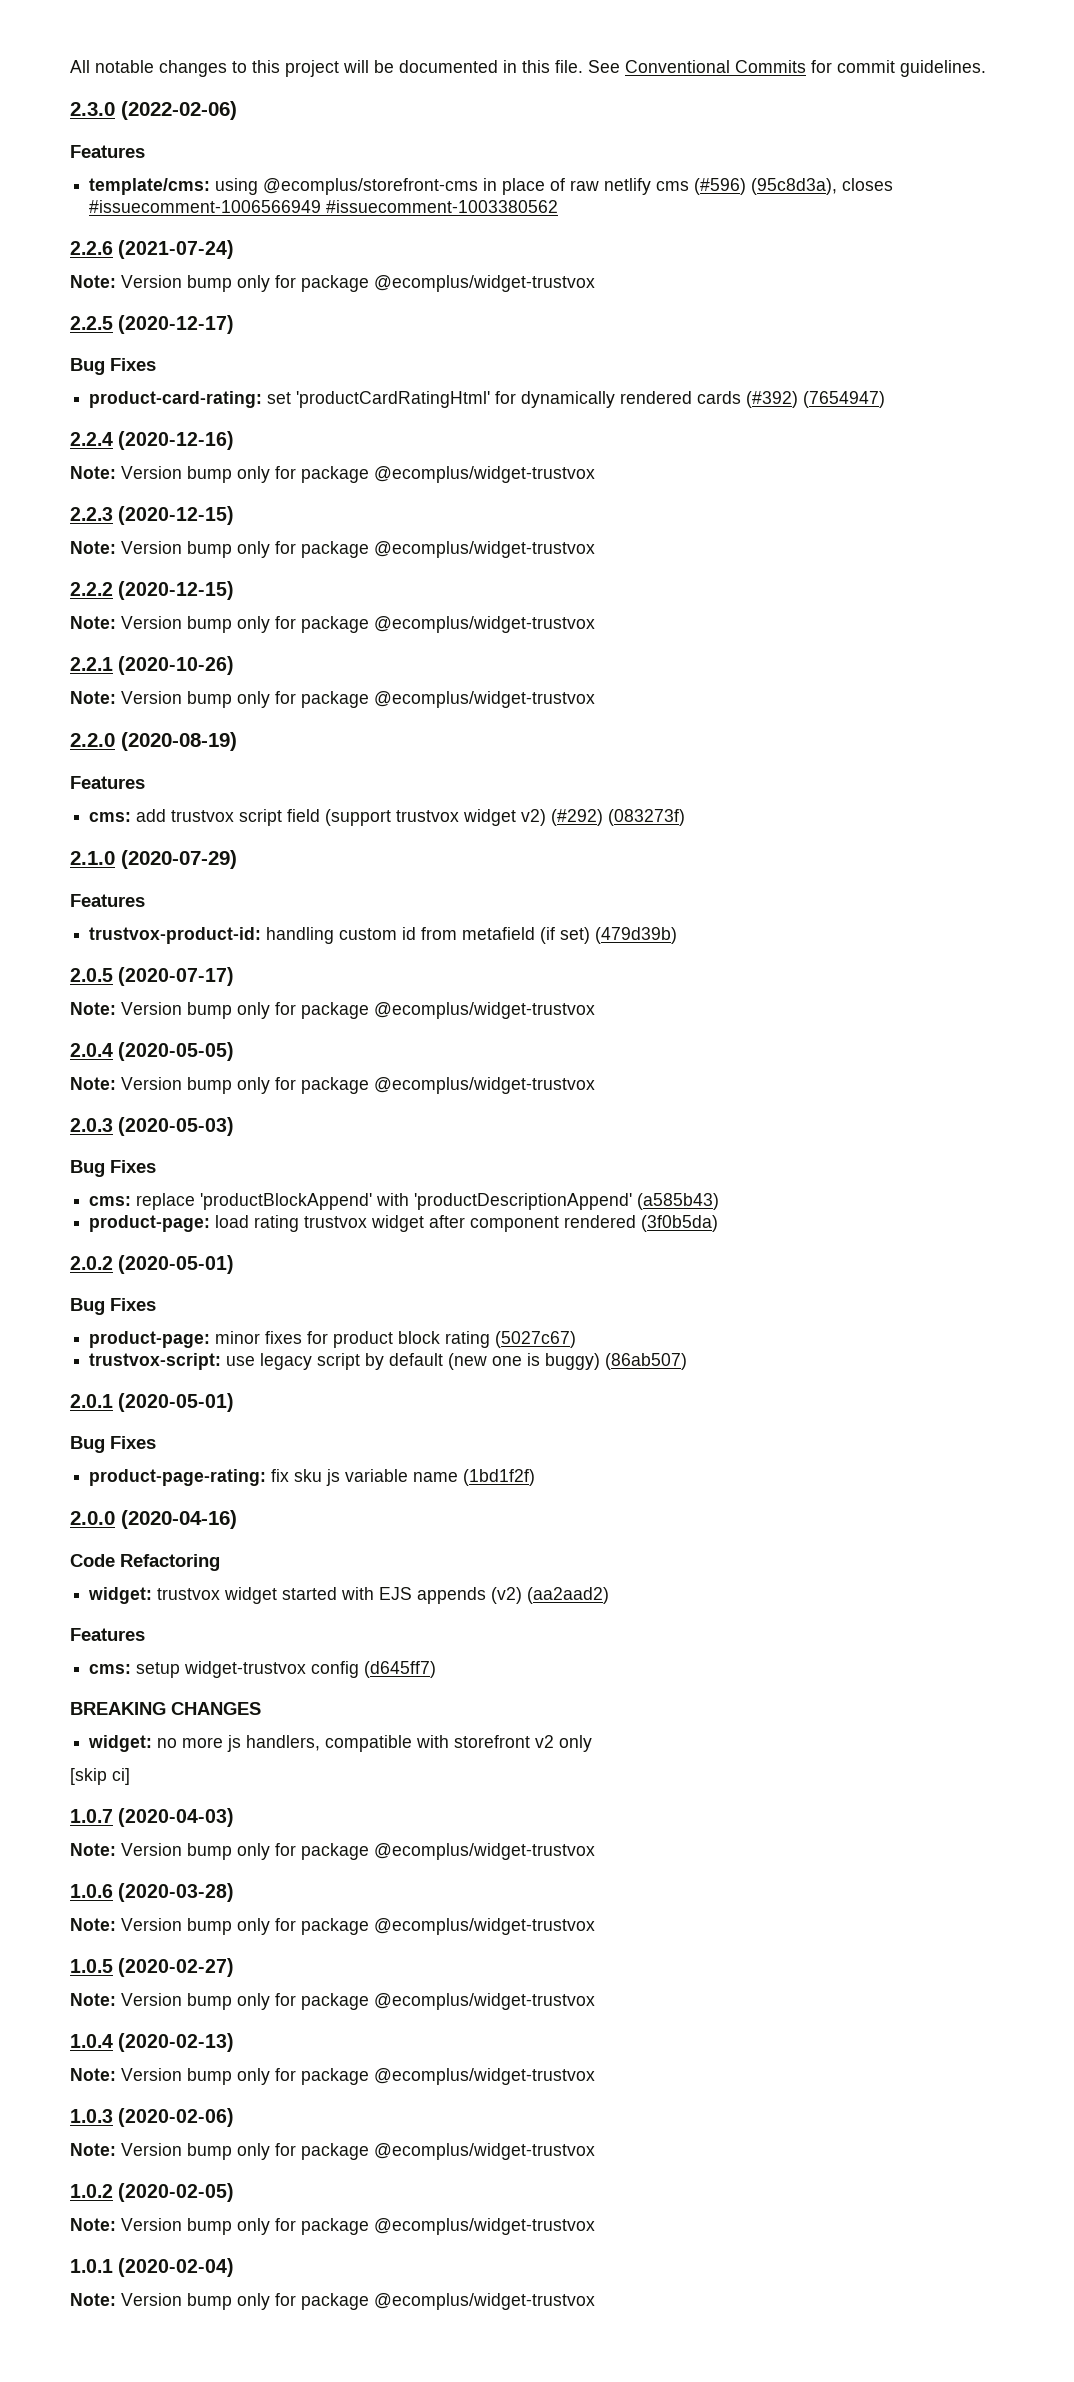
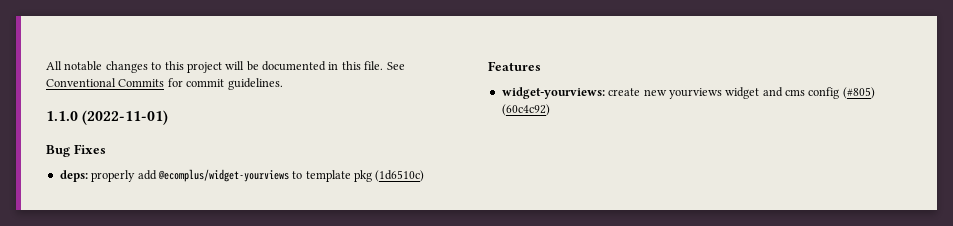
- 2.3.0 (2022-02-06)
+ 1.1.0 (2022-11-01)
+ Bug Fixes
+ deps: properly add @ecomplus/widget-yourviews to template pkg (1d6510c)
  Features
- template/cms: using @ecomplus/storefront-cms in place of raw netlify cms (#596) (95c8d3a), closes #issuecomment-1006566949 #issuecomment-1003380562
- 2.2.6 (2021-07-24)
- Note: Version bump only for package @ecomplus/widget-trustvox
- 2.2.5 (2020-12-17)
- Bug Fixes
- product-card-rating: set 'productCardRatingHtml' for dynamically rendered cards (#392) (7654947)
- 2.2.4 (2020-12-16)
- Note: Version bump only for package @ecomplus/widget-trustvox
- 2.2.3 (2020-12-15)
- Note: Version bump only for package @ecomplus/widget-trustvox
- 2.2.2 (2020-12-15)
- Note: Version bump only for package @ecomplus/widget-trustvox
- 2.2.1 (2020-10-26)
- Note: Version bump only for package @ecomplus/widget-trustvox
- 2.2.0 (2020-08-19)
- Features
- cms: add trustvox script field (support trustvox widget v2) (#292) (083273f)
- 2.1.0 (2020-07-29)
- Features
- trustvox-product-id: handling custom id from metafield (if set) (479d39b)
- 2.0.5 (2020-07-17)
- Note: Version bump only for package @ecomplus/widget-trustvox
- 2.0.4 (2020-05-05)
- Note: Version bump only for package @ecomplus/widget-trustvox
- 2.0.3 (2020-05-03)
- Bug Fixes
- cms: replace 'productBlockAppend' with 'productDescriptionAppend' (a585b43)
- product-page: load rating trustvox widget after component rendered (3f0b5da)
- 2.0.2 (2020-05-01)
- Bug Fixes
- product-page: minor fixes for product block rating (5027c67)
- trustvox-script: use legacy script by default (new one is buggy) (86ab507)
- 2.0.1 (2020-05-01)
- Bug Fixes
- product-page-rating: fix sku js variable name (1bd1f2f)
- 2.0.0 (2020-04-16)
- Code Refactoring
- widget: trustvox widget started with EJS appends (v2) (aa2aad2)
- Features
- cms: setup widget-trustvox config (d645ff7)
- BREAKING CHANGES
- widget: no more js handlers, compatible with storefront v2 only
- [skip ci]
- 1.0.7 (2020-04-03)
- Note: Version bump only for package @ecomplus/widget-trustvox
- 1.0.6 (2020-03-28)
- Note: Version bump only for package @ecomplus/widget-trustvox
- 1.0.5 (2020-02-27)
- Note: Version bump only for package @ecomplus/widget-trustvox
- 1.0.4 (2020-02-13)
- Note: Version bump only for package @ecomplus/widget-trustvox
- 1.0.3 (2020-02-06)
- Note: Version bump only for package @ecomplus/widget-trustvox
- 1.0.2 (2020-02-05)
- Note: Version bump only for package @ecomplus/widget-trustvox
- 1.0.1 (2020-02-04)
- Note: Version bump only for package @ecomplus/widget-trustvox
+ widget-yourviews: create new yourviews widget and cms config (#805) (60c4c92)

